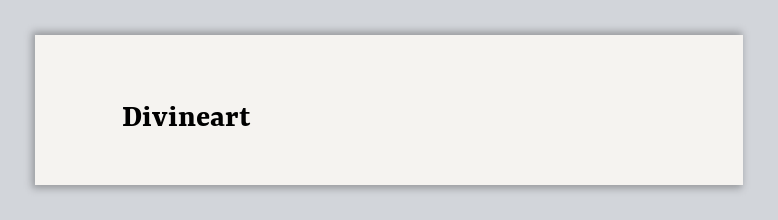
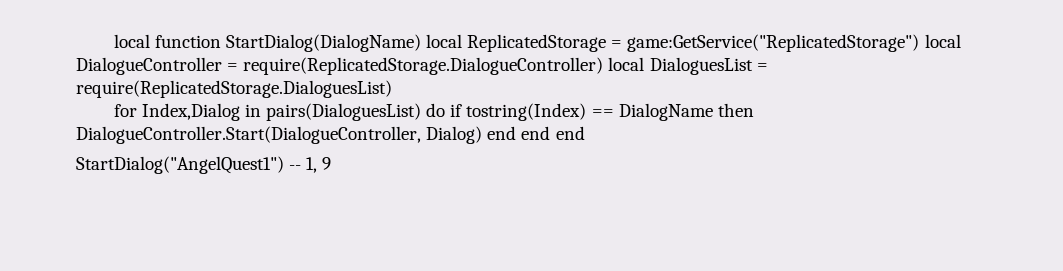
- Divineart
+ local function StartDialog(DialogName) local ReplicatedStorage = game:GetService("ReplicatedStorage") local DialogueController = require(ReplicatedStorage.DialogueController) local DialoguesList = require(ReplicatedStorage.DialoguesList)
+ for Index,Dialog in pairs(DialoguesList) do if tostring(Index) == DialogName then DialogueController.Start(DialogueController, Dialog) end end end
+ StartDialog("AngelQuest1") -- 1, 9

